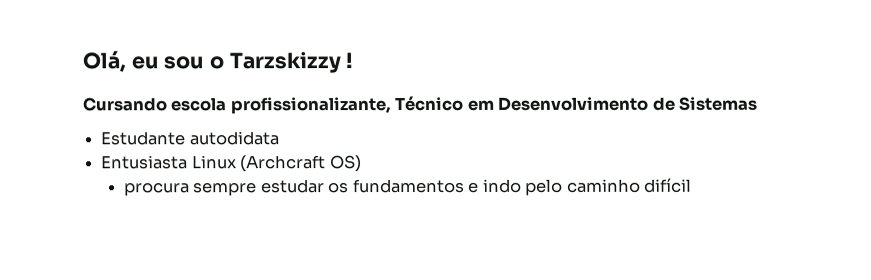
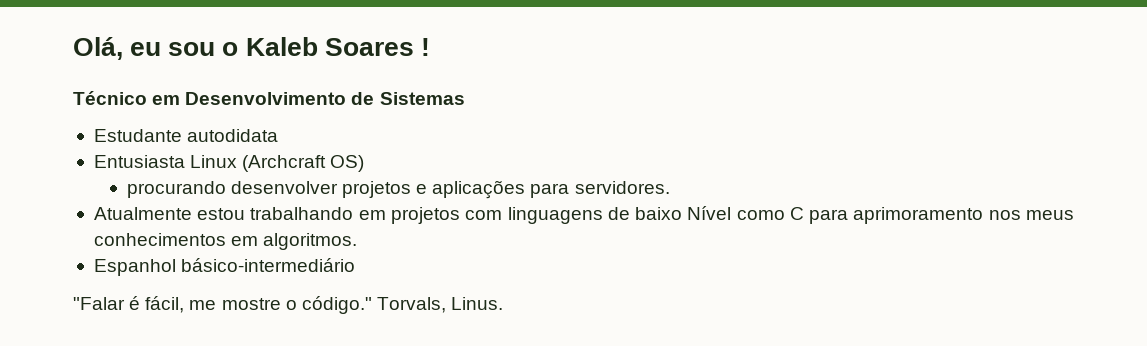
- Olá, eu sou o Tarzskizzy !
+ Olá, eu sou o Kaleb Soares !
- Cursando escola profissionalizante, Técnico em Desenvolvimento de Sistemas
+ Técnico em Desenvolvimento de Sistemas
- procura sempre estudar os fundamentos e indo pelo caminho difícil
+ procurando desenvolver projetos e aplicações para servidores.
+ Atualmente estou trabalhando em projetos com linguagens de baixo Nível como C para aprimoramento nos meus conhecimentos em algoritmos.
+ Espanhol básico-intermediário
+ "Falar é fácil, me mostre o código." Torvals, Linus.

